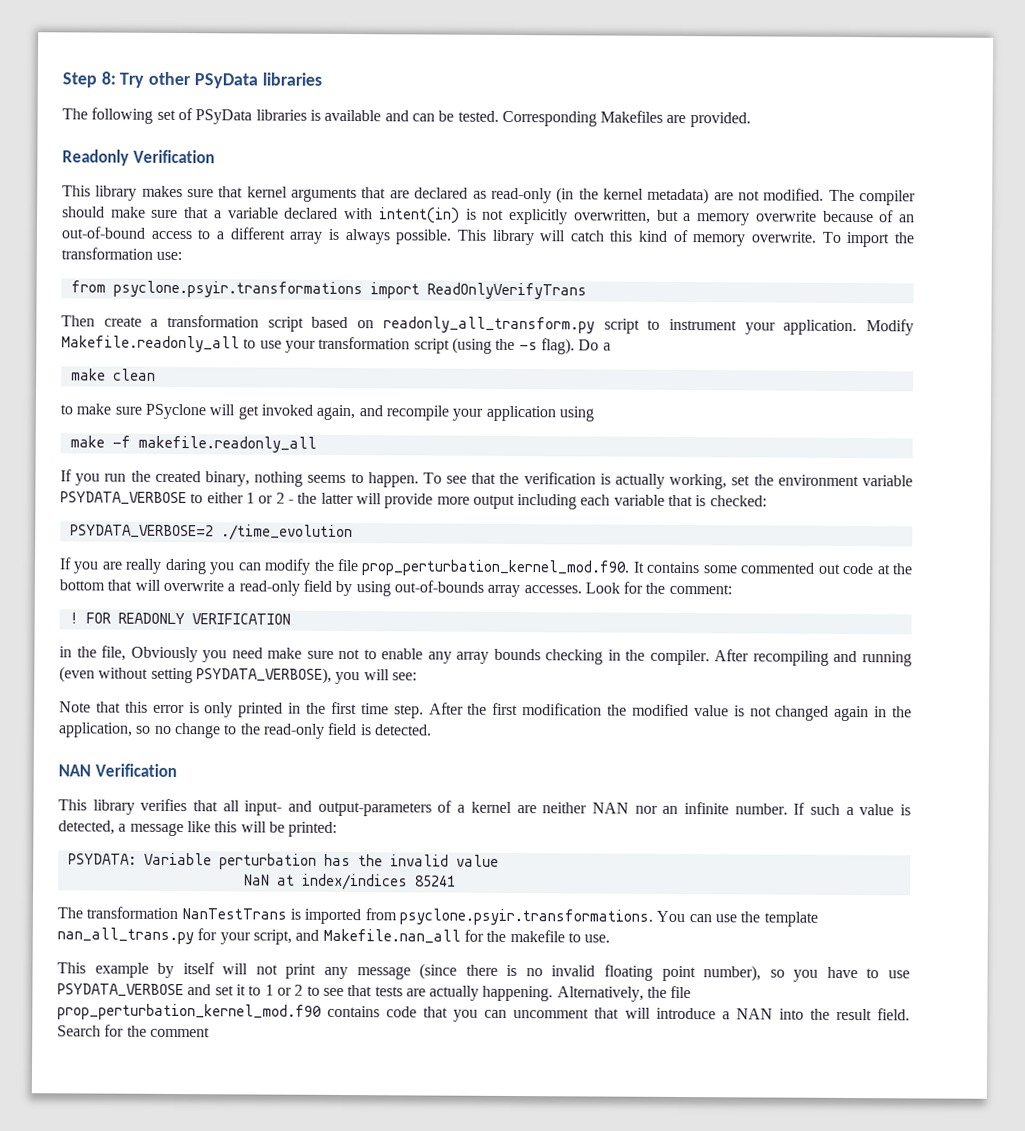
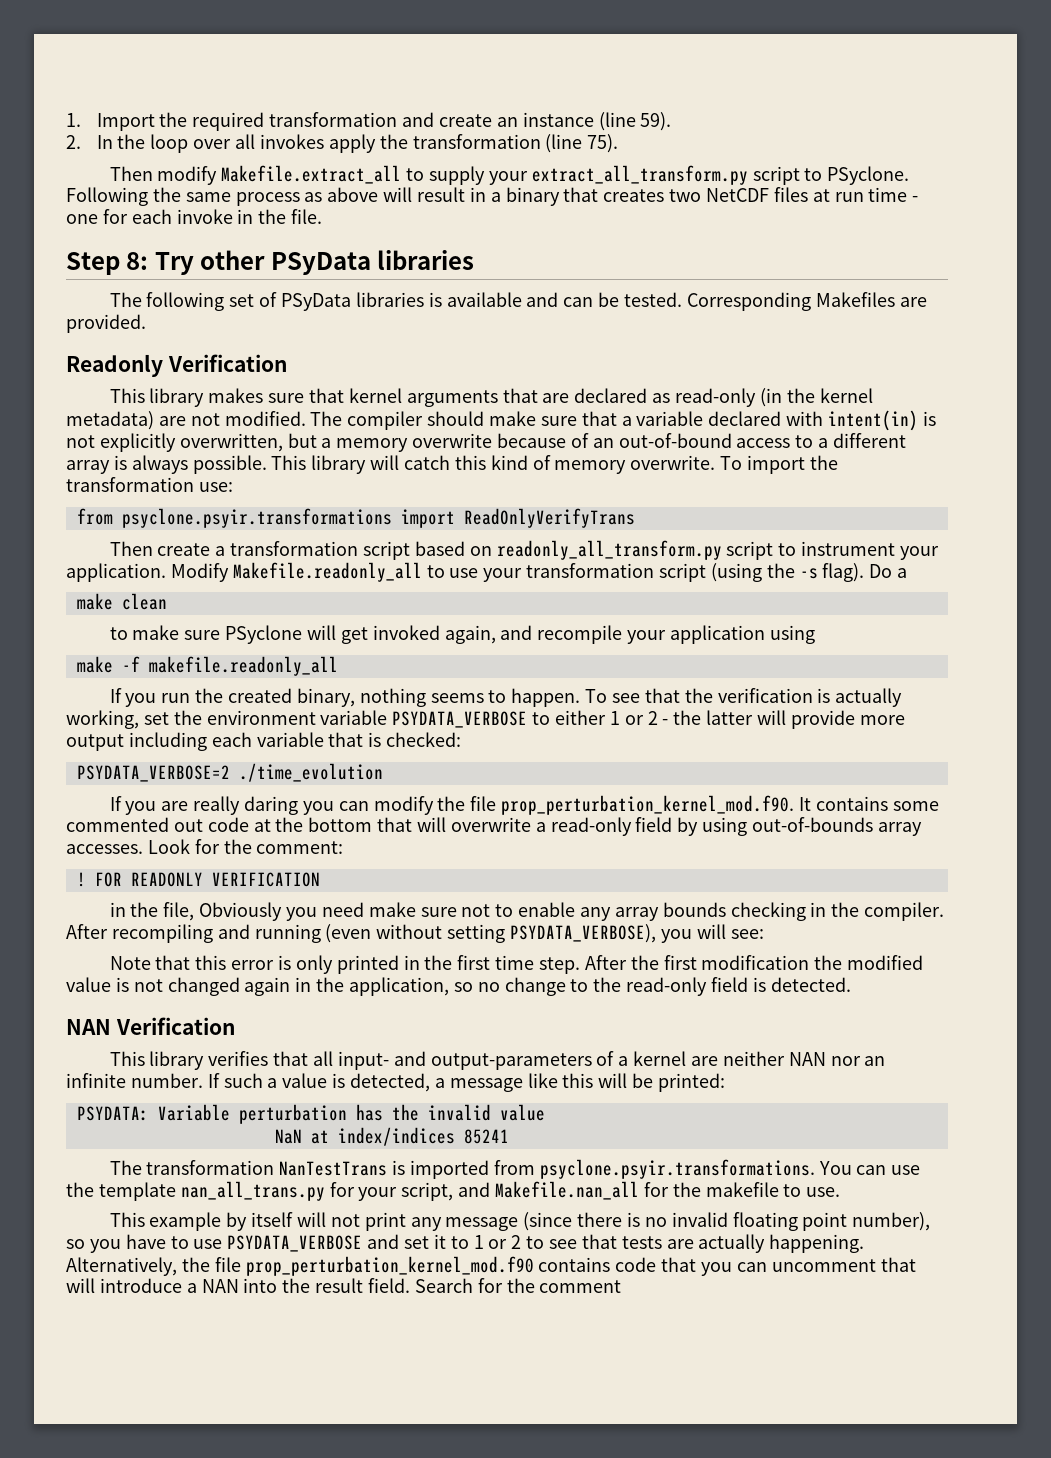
+ 1. Import the required transformation and create an instance (line 59).
+ 2. In the loop over all invokes apply the transformation (line 75).
+ Then modify Makefile.extract_all to supply your extract_all_transform.py script to PSyclone. Following the same process as above will result in a binary that creates two NetCDF files at run time - one for each invoke in the file.

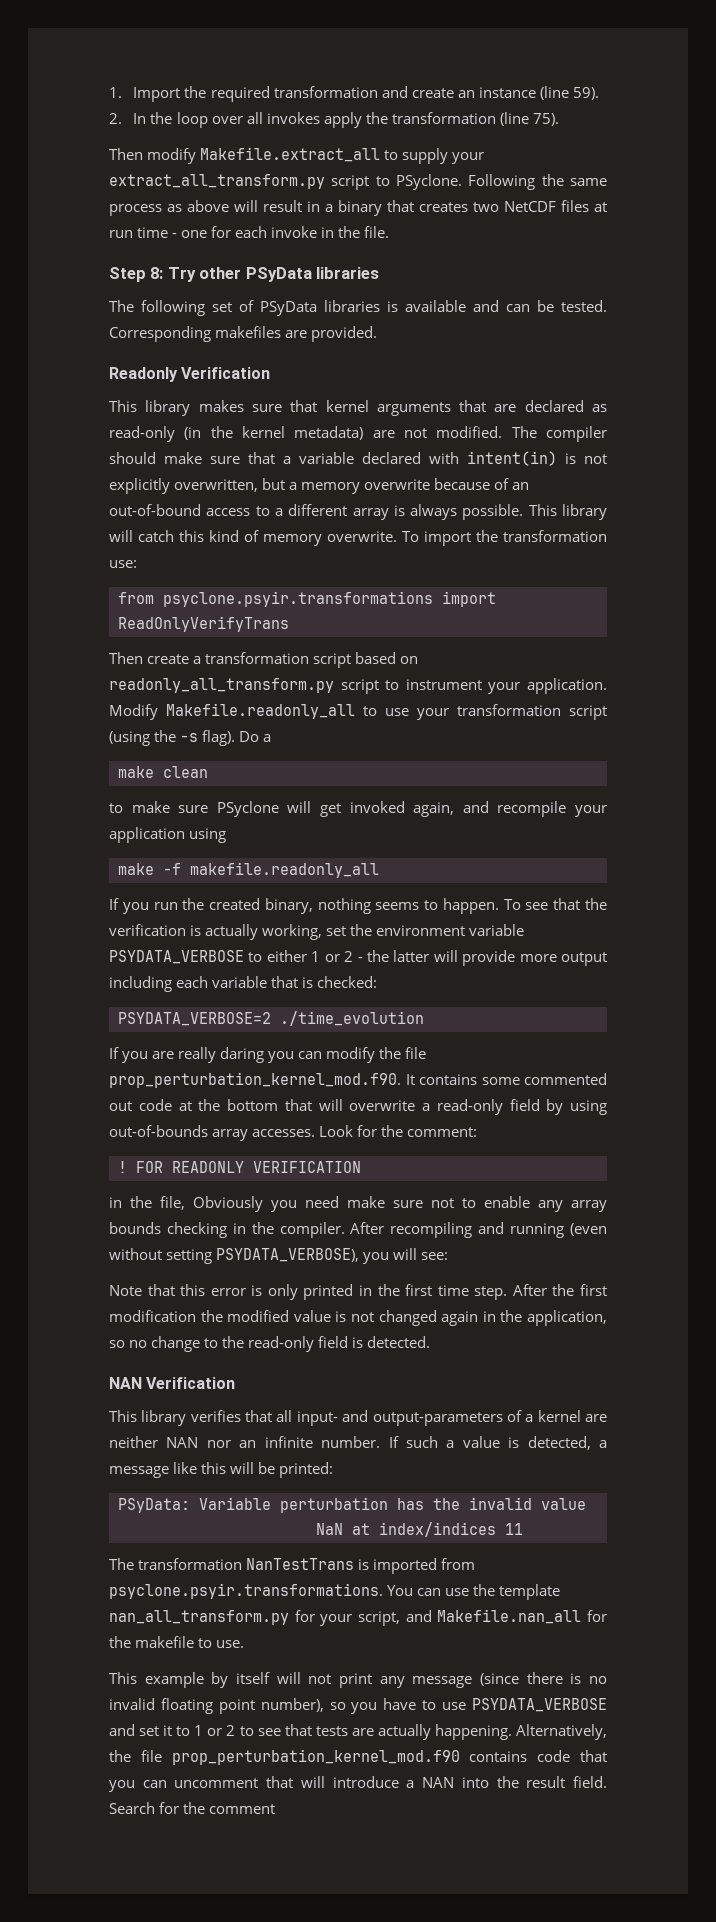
- Corresponding Makefiles are provided.
+ Corresponding makefiles are provided.
- PSYDATA: Variable perturbation has the invalid value
+ PSyData: Variable perturbation has the invalid value
- NaN at index/indices 85241
+ NaN at index/indices 11
- The transformation NanTestTrans is imported from psyclone.psyir.transformations. You can use the template nan_all_trans.py for your script, and Makefile.nan_all for the makefile to use.
+ The transformation NanTestTrans is imported from psyclone.psyir.transformations. You can use the template nan_all_transform.py for your script, and Makefile.nan_all for the makefile to use.

